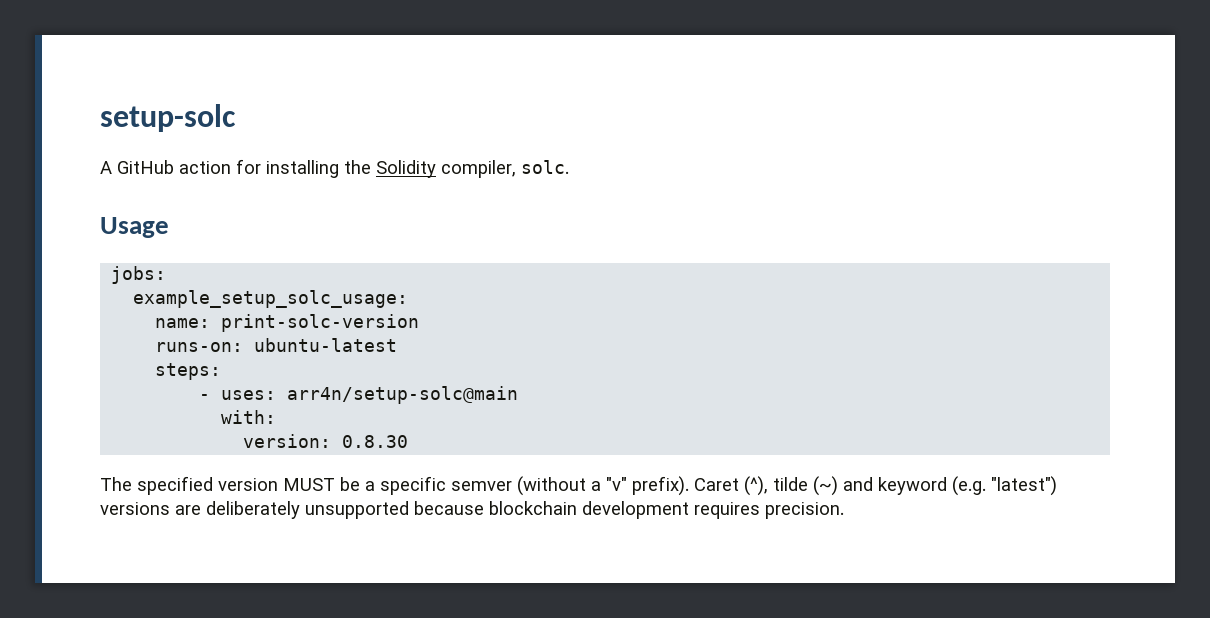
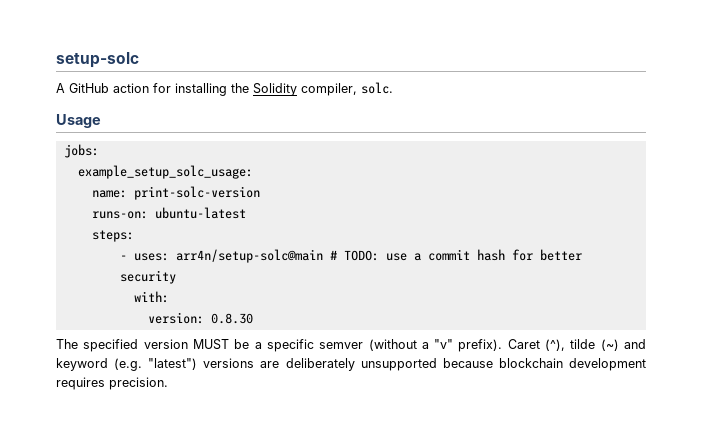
- - uses: arr4n/setup-solc@main
+ - uses: arr4n/setup-solc@main # TODO: use a commit hash for better security

